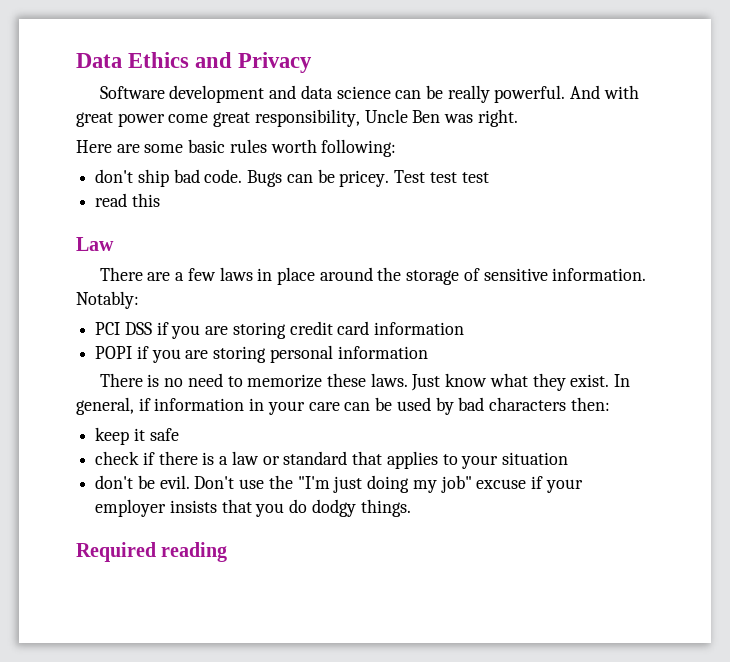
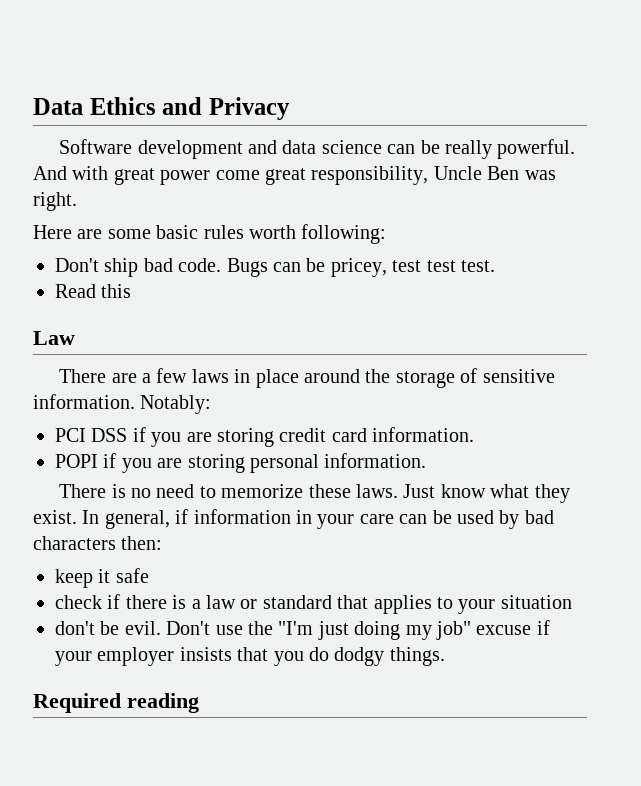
- don't ship bad code.
+ Don't ship bad code.
- Bugs can be pricey. Test test test
- read this
+ Bugs can be pricey, test test test.
+ Read this
- PCI DSS if you are storing credit card information
+ PCI DSS if you are storing credit card information.
- POPI if you are storing personal information
+ POPI if you are storing personal information.

